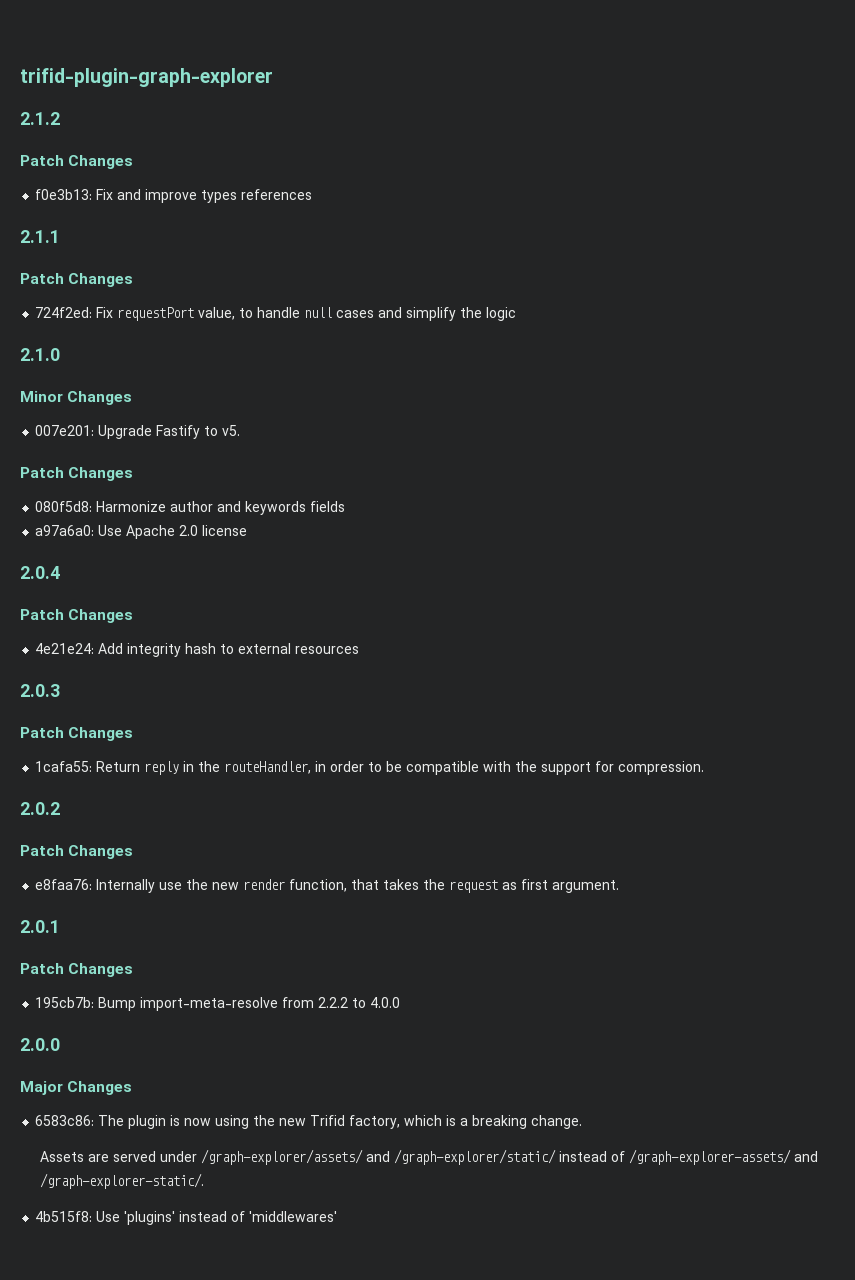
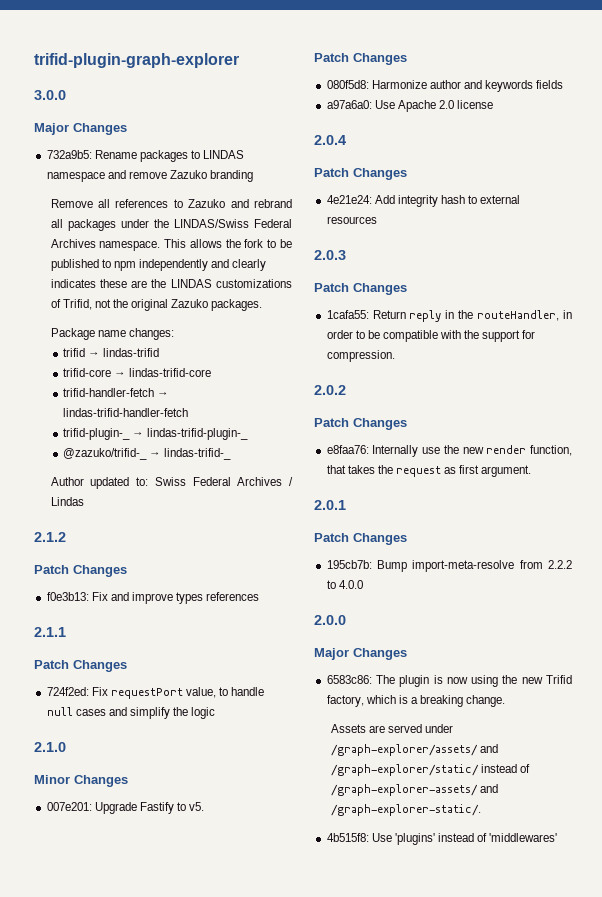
+ 3.0.0
+ Major Changes
+ 732a9b5: Rename packages to LINDAS namespace and remove Zazuko branding
+ Remove all references to Zazuko and rebrand all packages under the LINDAS/Swiss Federal Archives namespace. This allows the fork to be published to npm independently and clearly indicates these are the LINDAS customizations of Trifid, not the original Zazuko packages.
+ Package name changes:
+ trifid → lindas-trifid
+ trifid-core → lindas-trifid-core
+ trifid-handler-fetch → lindas-trifid-handler-fetch
+ trifid-plugin-_ → lindas-trifid-plugin-_
+ @zazuko/trifid-_ → lindas-trifid-_
+ Author updated to: Swiss Federal Archives / Lindas

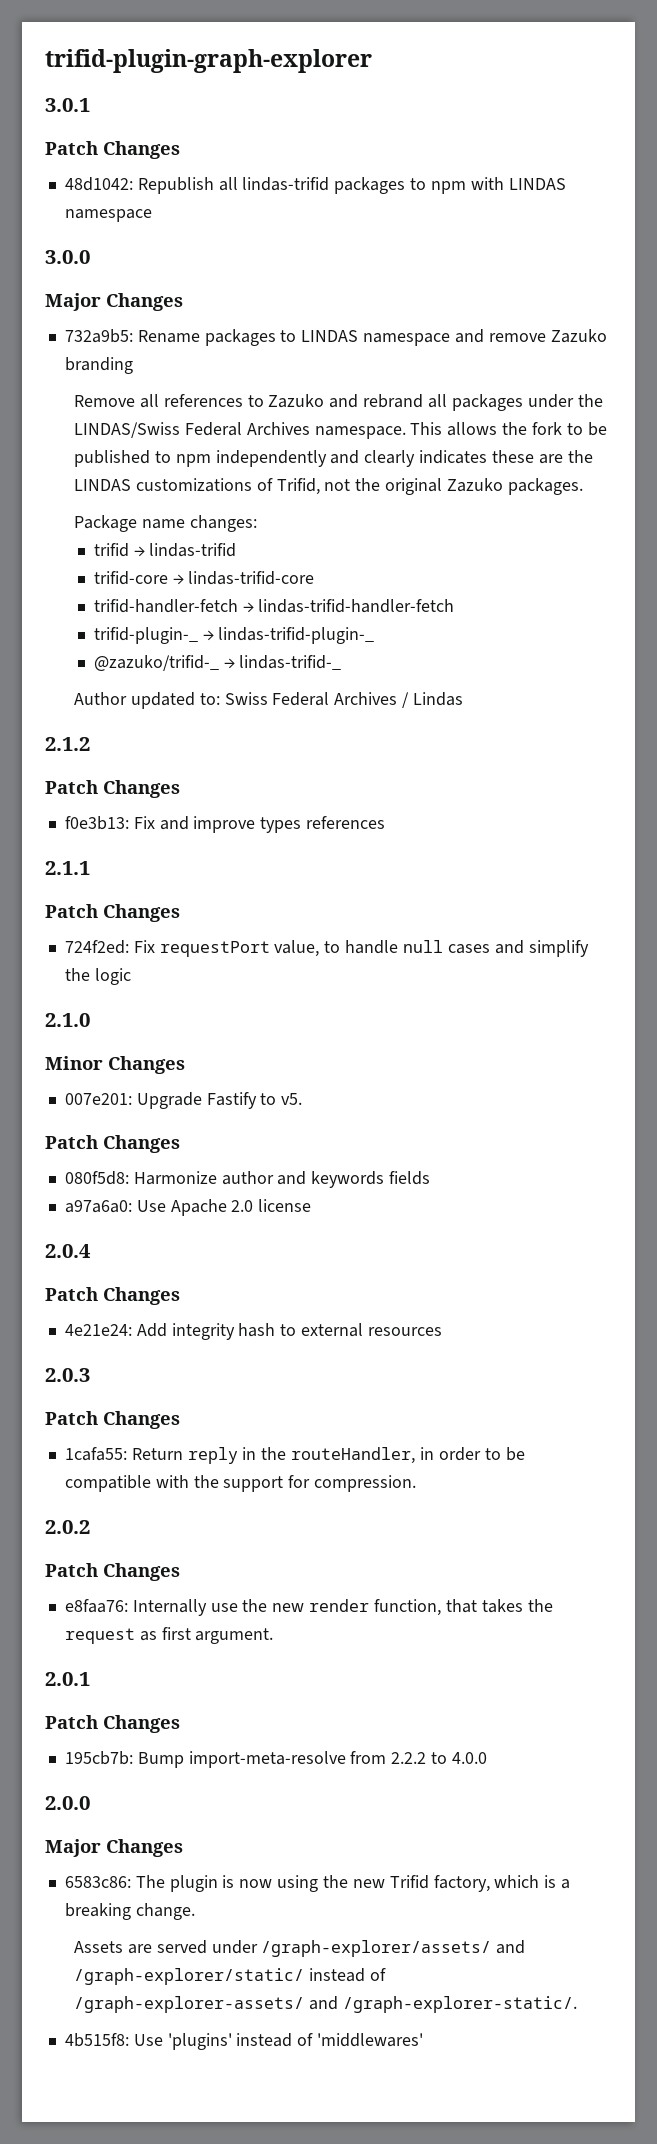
+ 3.0.1
+ Patch Changes
+ 48d1042: Republish all lindas-trifid packages to npm with LINDAS namespace

